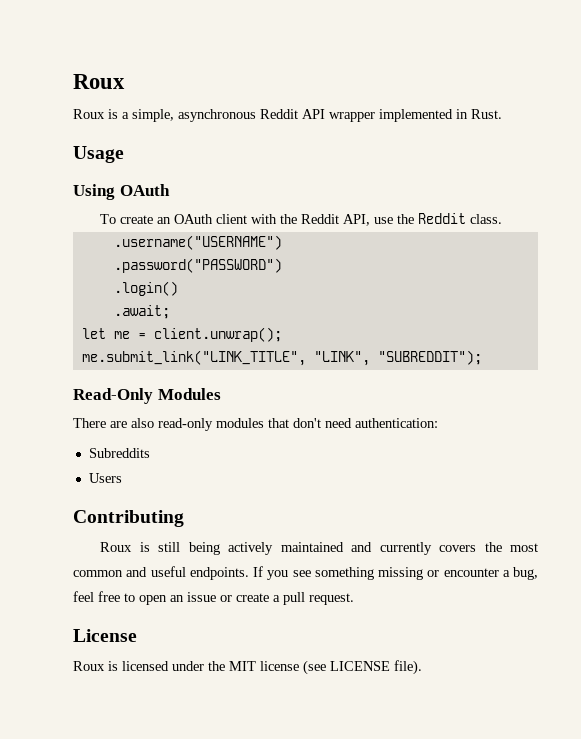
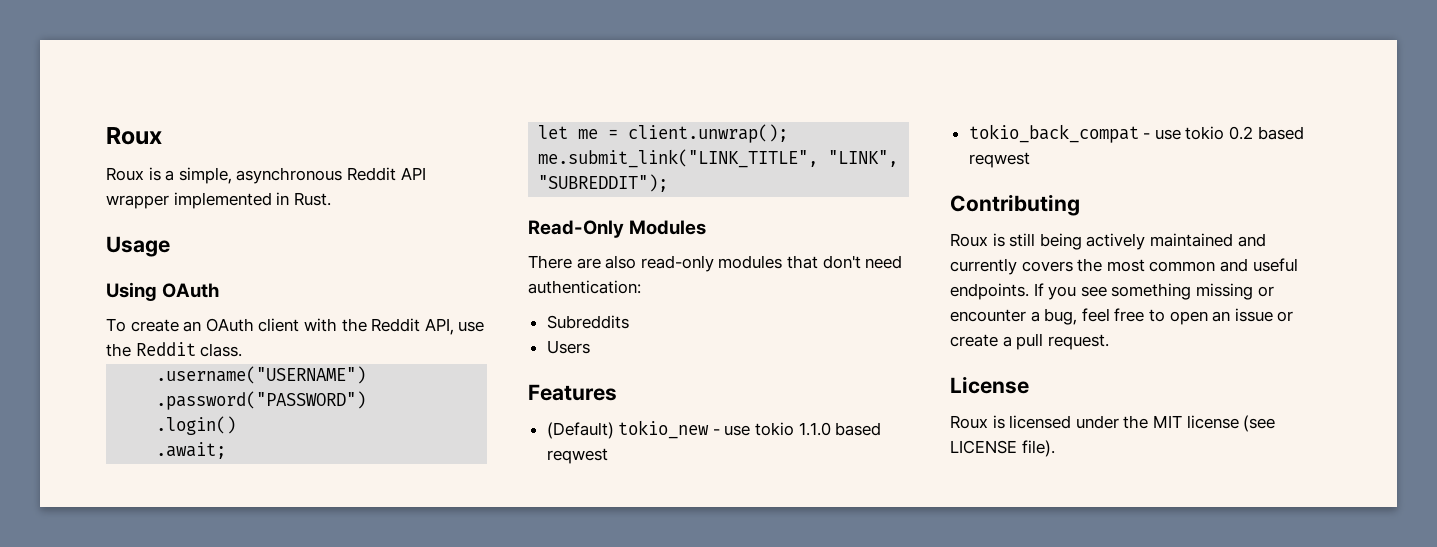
+ Features
+ (Default) tokio_new - use tokio 1.1.0 based reqwest
+ tokio_back_compat - use tokio 0.2 based reqwest

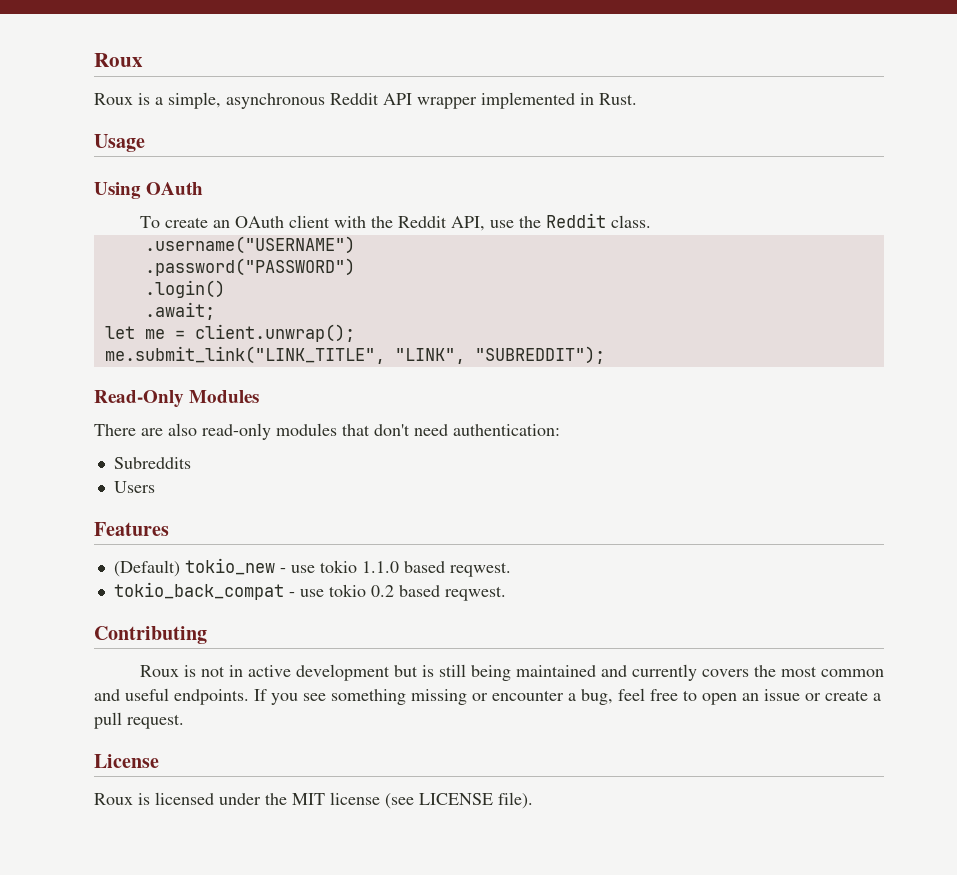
- (Default) tokio_new - use tokio 1.1.0 based reqwest
+ (Default) tokio_new - use tokio 1.1.0 based reqwest.
- tokio_back_compat - use tokio 0.2 based reqwest
+ tokio_back_compat - use tokio 0.2 based reqwest.
- Roux is still being actively maintained and currently covers the most common and useful endpoints.
+ Roux is not in active development but is still being maintained and currently covers the most common and useful endpoints.

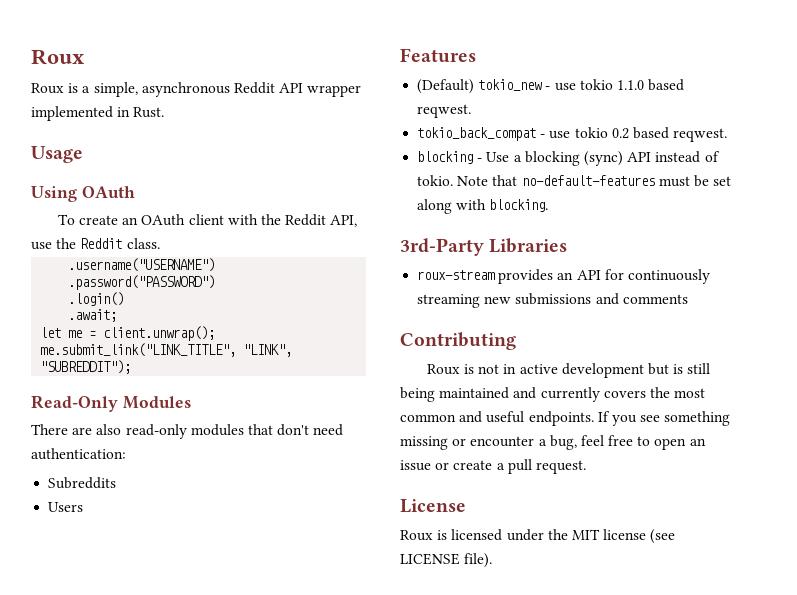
+ blocking - Use a blocking (sync) API instead of tokio. Note that no-default-features must be set along with blocking.
+ 3rd-Party Libraries
+ roux-stream provides an API for continuously streaming new submissions and comments

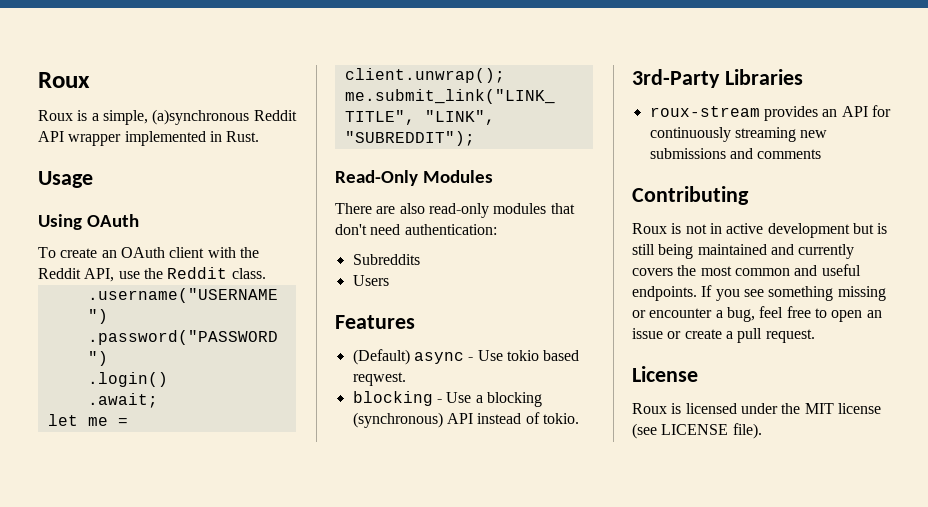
- Roux is a simple, asynchronous Reddit API wrapper implemented in Rust.
+ Roux is a simple, (a)synchronous Reddit API wrapper implemented in Rust.
- (Default) tokio_new - use tokio 1.1.0 based reqwest.
- tokio_back_compat - use tokio 0.2 based reqwest.
+ (Default) async - Use tokio based reqwest.
- blocking - Use a blocking (sync) API instead of tokio. Note that no-default-features must be set along with blocking.
+ blocking - Use a blocking (synchronous) API instead of tokio.

